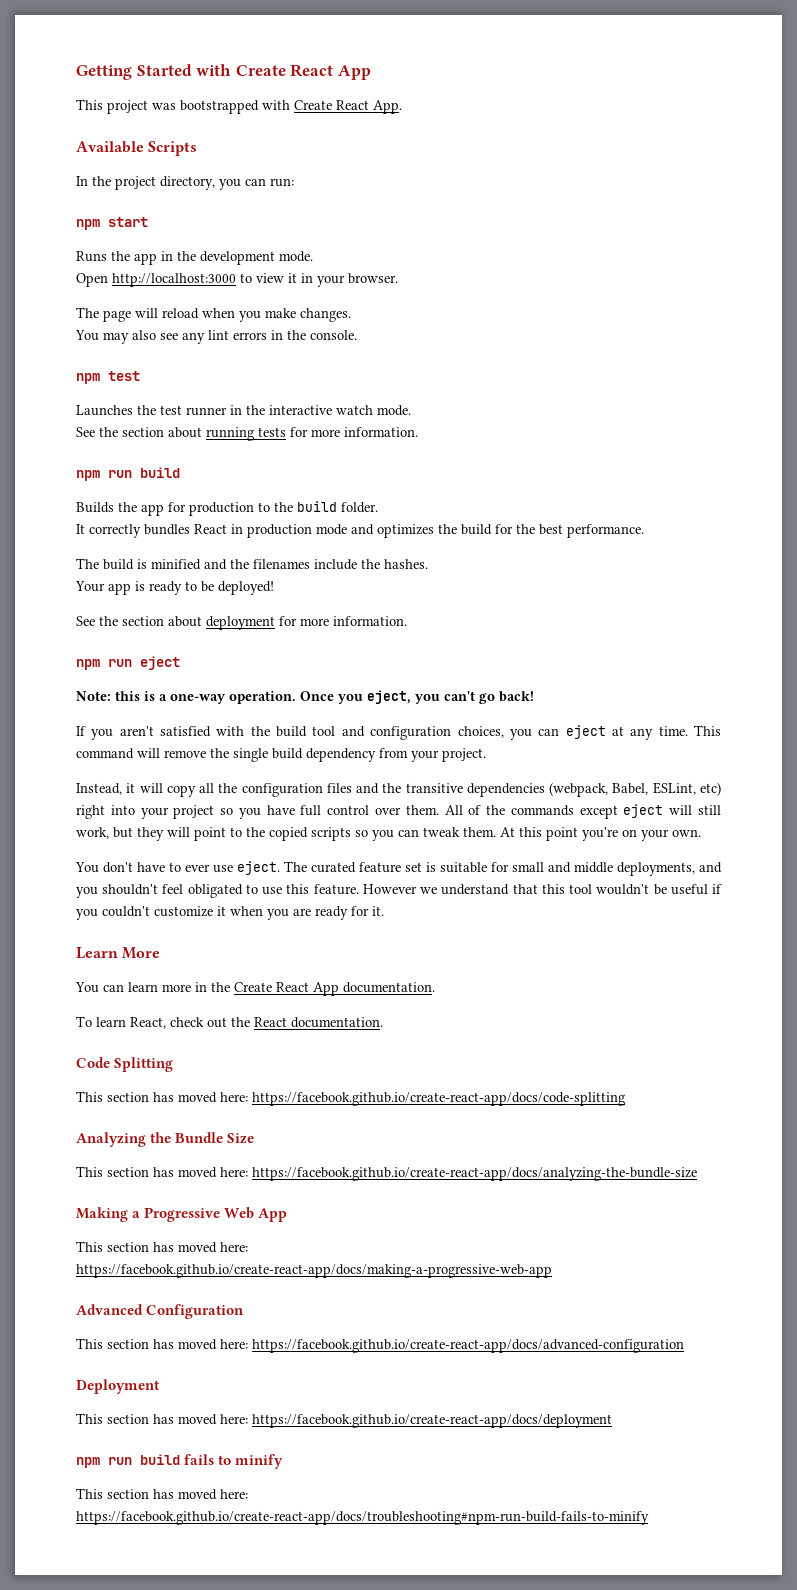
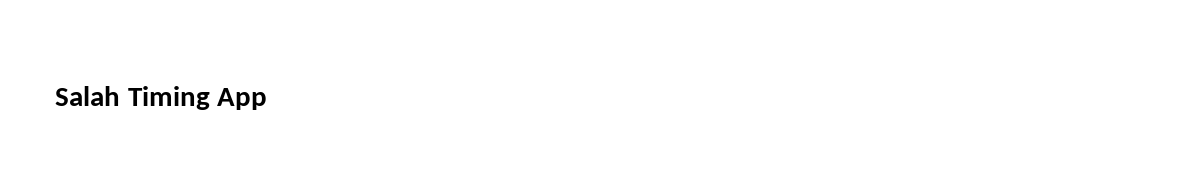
- Getting Started with Create React App
- This project was bootstrapped with Create React App.
- Available Scripts
- In the project directory, you can run:
- npm start
- Runs the app in the development mode.
- Open http://localhost:3000 to view it in your browser.
- The page will reload when you make changes.
- You may also see any lint errors in the console.
- npm test
- Launches the test runner in the interactive watch mode.
- See the section about running tests for more information.
- npm run build
- Builds the app for production to the build folder.
- It correctly bundles React in production mode and optimizes the build for the best performance.
- The build is minified and the filenames include the hashes.
- Your app is ready to be deployed!
- See the section about deployment for more information.
- npm run eject
- Note: this is a one-way operation. Once you eject, you can't go back!
- If you aren't satisfied with the build tool and configuration choices, you can eject at any time. This command will remove the single build dependency from your project.
- Instead, it will copy all the configuration files and the transitive dependencies (webpack, Babel, ESLint, etc) right into your project so you have full control over them. All of the commands except eject will still work, but they will point to the copied scripts so you can tweak them. At this point you're on your own.
- You don't have to ever use eject. The curated feature set is suitable for small and middle deployments, and you shouldn't feel obligated to use this feature. However we understand that this tool wouldn't be useful if you couldn't customize it when you are ready for it.
- Learn More
- You can learn more in the Create React App documentation.
- To learn React, check out the React documentation.
- Code Splitting
- This section has moved here: https://facebook.github.io/create-react-app/docs/code-splitting
- Analyzing the Bundle Size
- This section has moved here: https://facebook.github.io/create-react-app/docs/analyzing-the-bundle-size
- Making a Progressive Web App
- This section has moved here: https://facebook.github.io/create-react-app/docs/making-a-progressive-web-app
- Advanced Configuration
- This section has moved here: https://facebook.github.io/create-react-app/docs/advanced-configuration
- Deployment
- This section has moved here: https://facebook.github.io/create-react-app/docs/deployment
- npm run build fails to minify
- This section has moved here: https://facebook.github.io/create-react-app/docs/troubleshooting#npm-run-build-fails-to-minify
+ Salah Timing App

